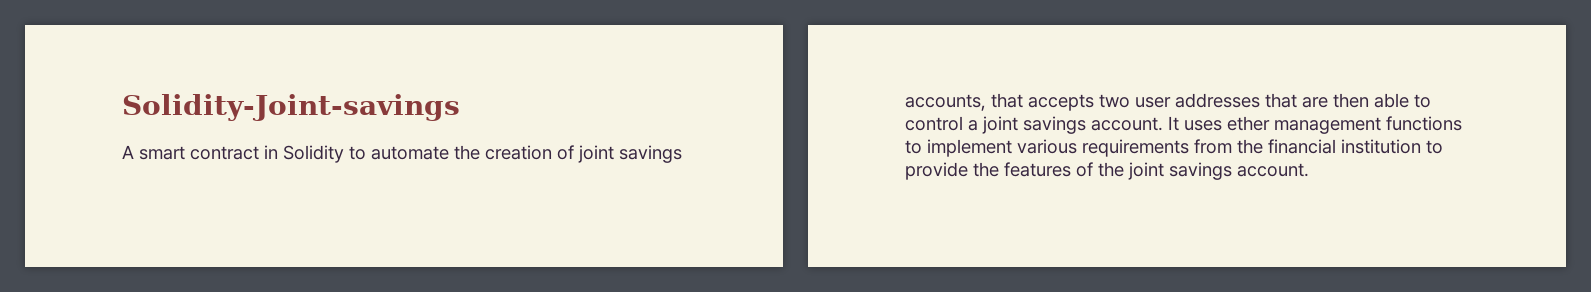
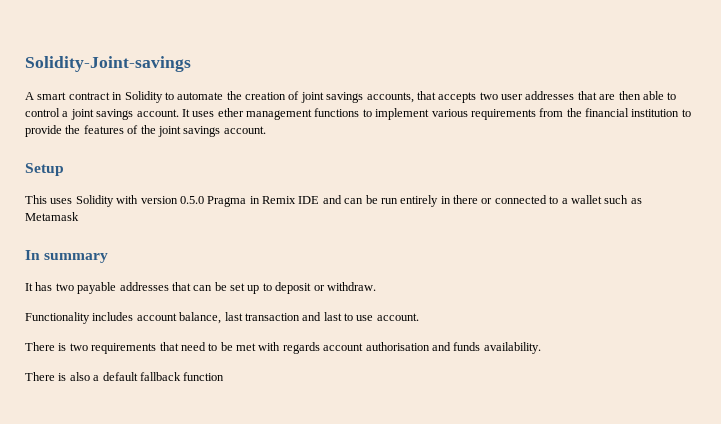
+ Setup
+ This uses Solidity with version 0.5.0 Pragma in Remix IDE and can be run entirely in there or connected to a wallet such as Metamask
+ In summary
+ It has two payable addresses that can be set up to deposit or withdraw.
+ Functionality includes account balance, last transaction and last to use account.
+ There is two requirements that need to be met with regards account authorisation and funds availability.
+ There is also a default fallback function

